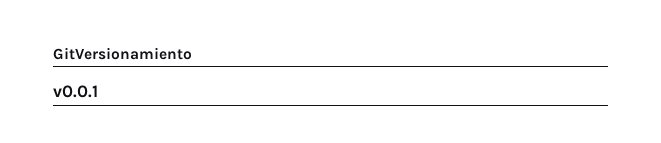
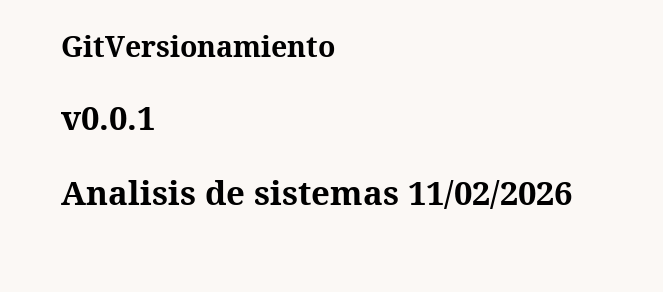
+ Analisis de sistemas 11/02/2026

